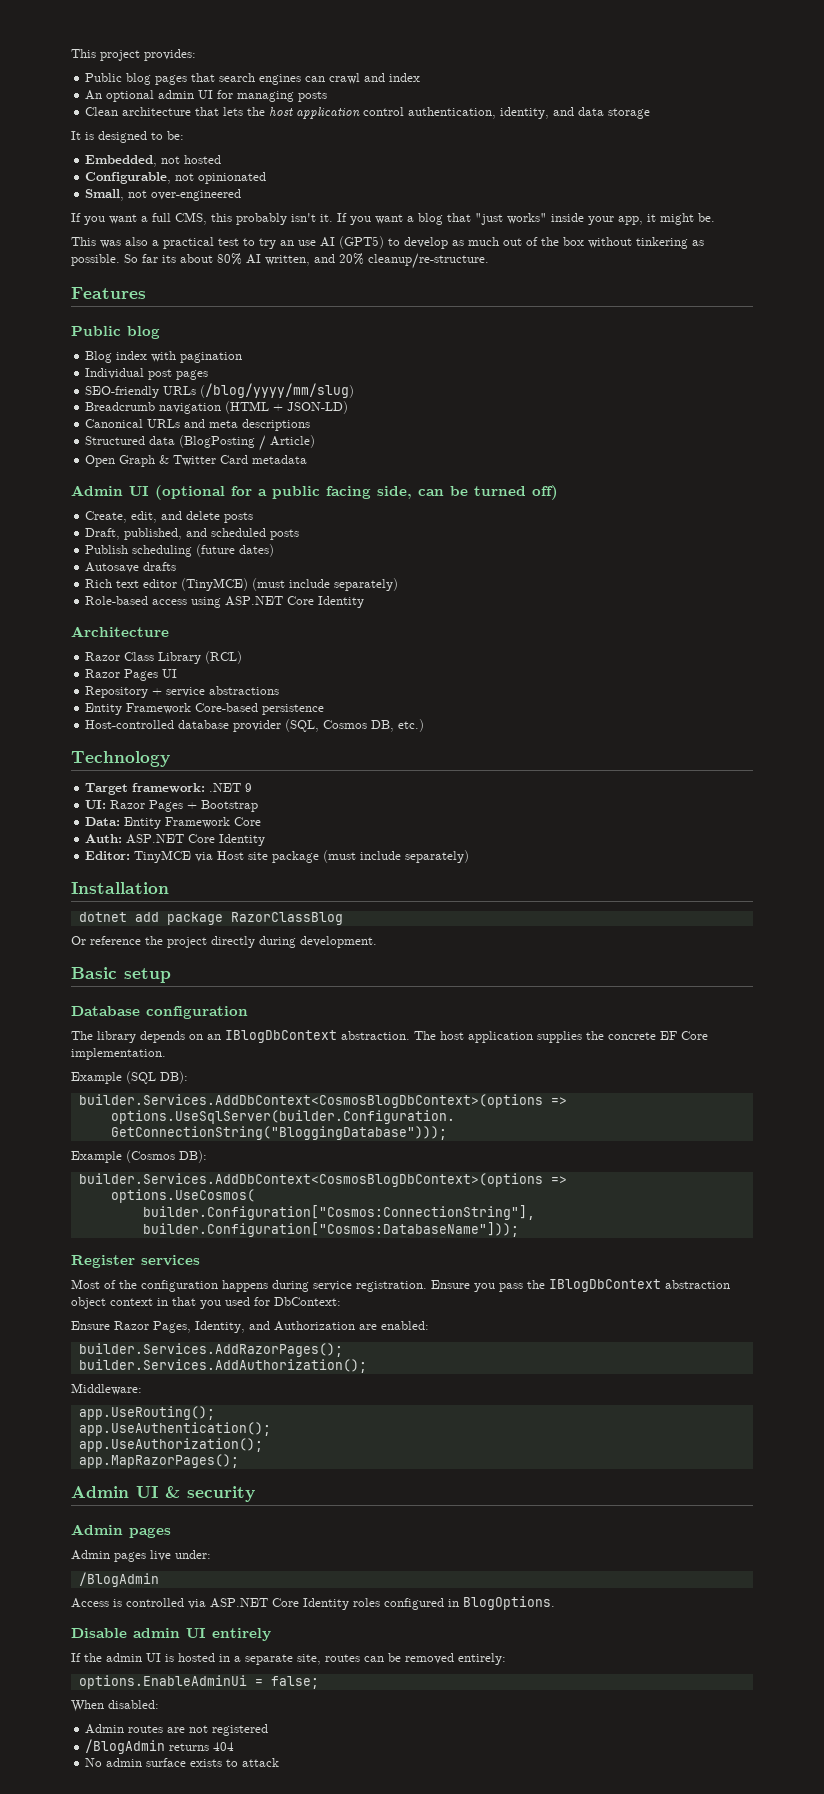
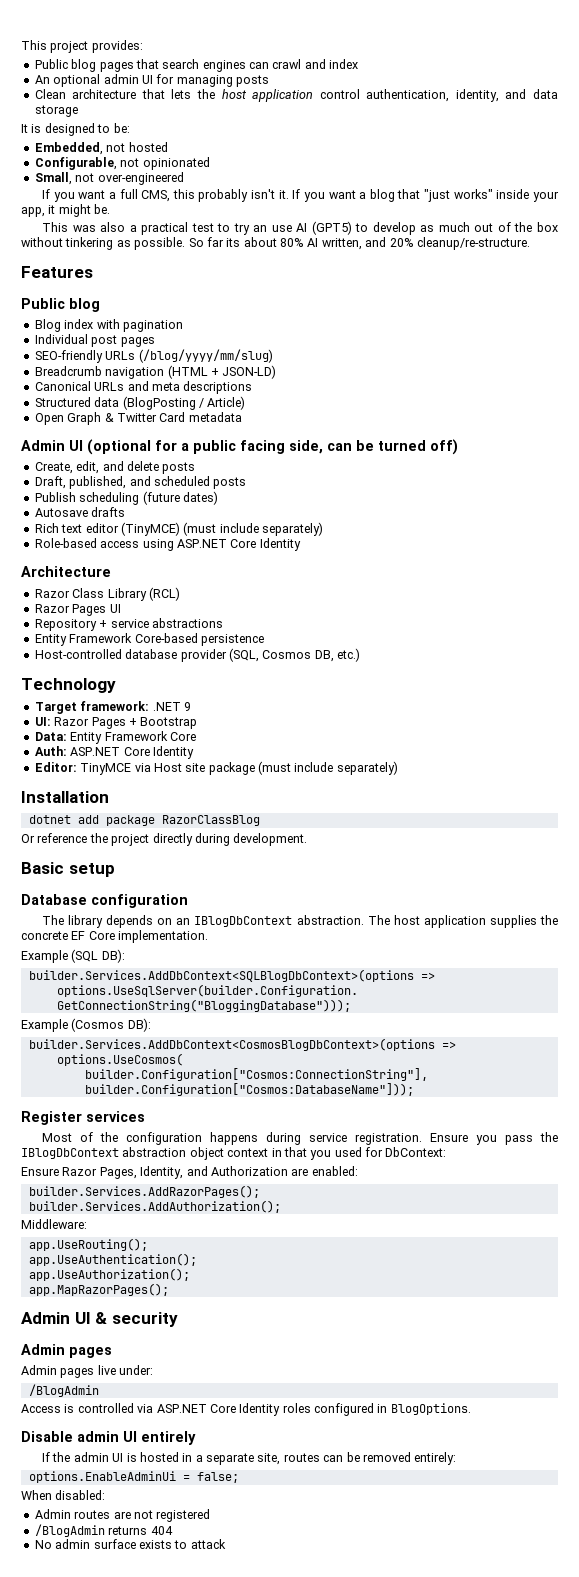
  Example (SQL DB):
- builder.Services.AddDbContext<CosmosBlogDbContext>(options =>
+ builder.Services.AddDbContext<SQLBlogDbContext>(options =>

